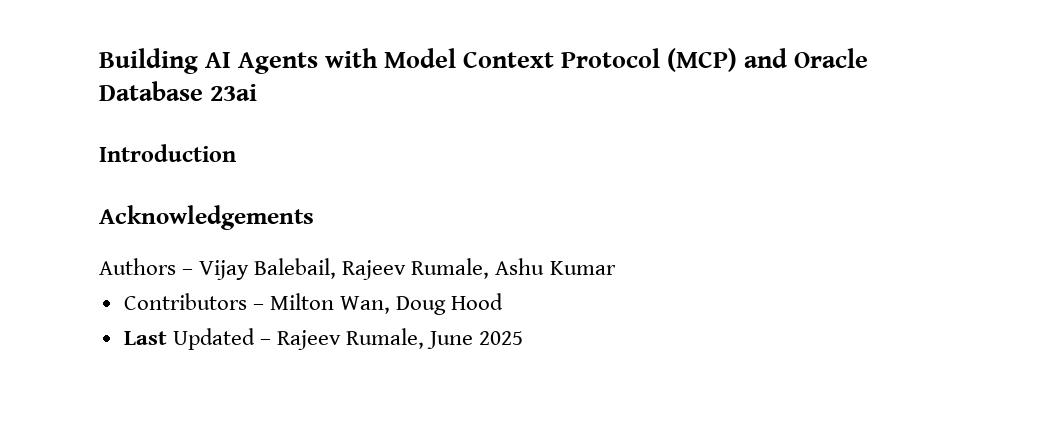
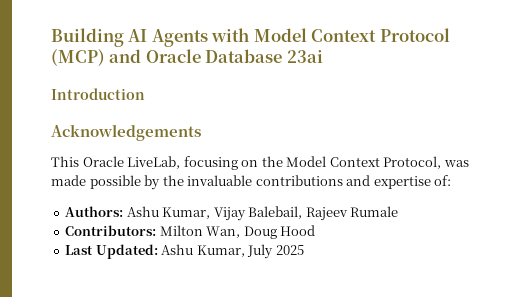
- Authors – Vijay Balebail, Rajeev Rumale, Ashu Kumar
- Contributors – Milton Wan, Doug Hood
+ This Oracle LiveLab, focusing on the Model Context Protocol, was made possible by the invaluable contributions and expertise of:
+ Authors: Ashu Kumar, Vijay Balebail, Rajeev Rumale
+ Contributors: Milton Wan, Doug Hood
- Last Updated – Rajeev Rumale, June 2025
+ Last Updated: Ashu Kumar, July 2025

